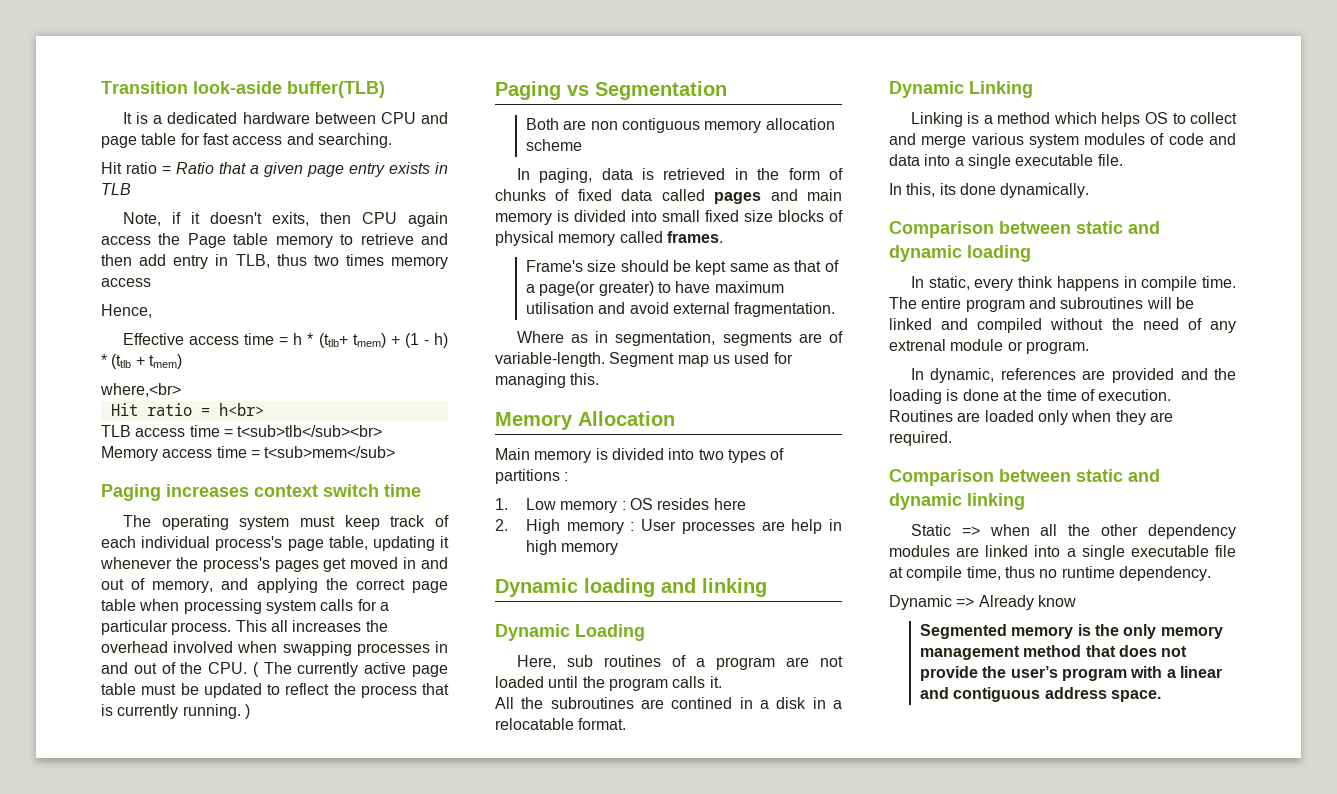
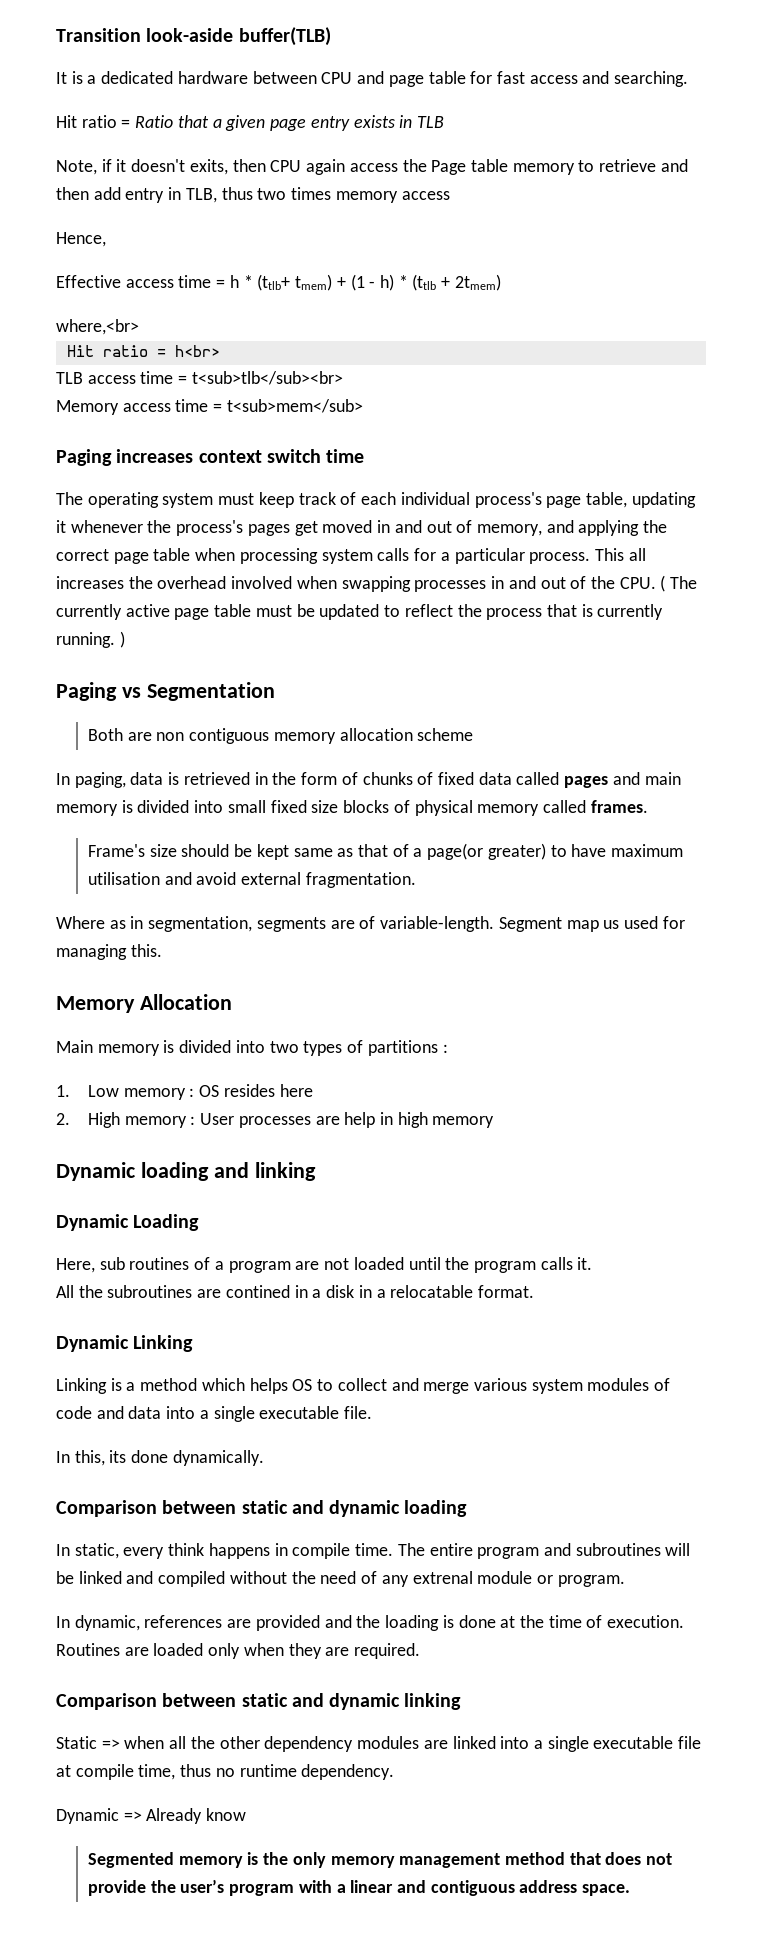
- Effective access time = h * (ttlb+ tmem) + (1 - h) * (ttlb + tmem)
+ Effective access time = h * (ttlb+ tmem) + (1 - h) * (ttlb + 2tmem)

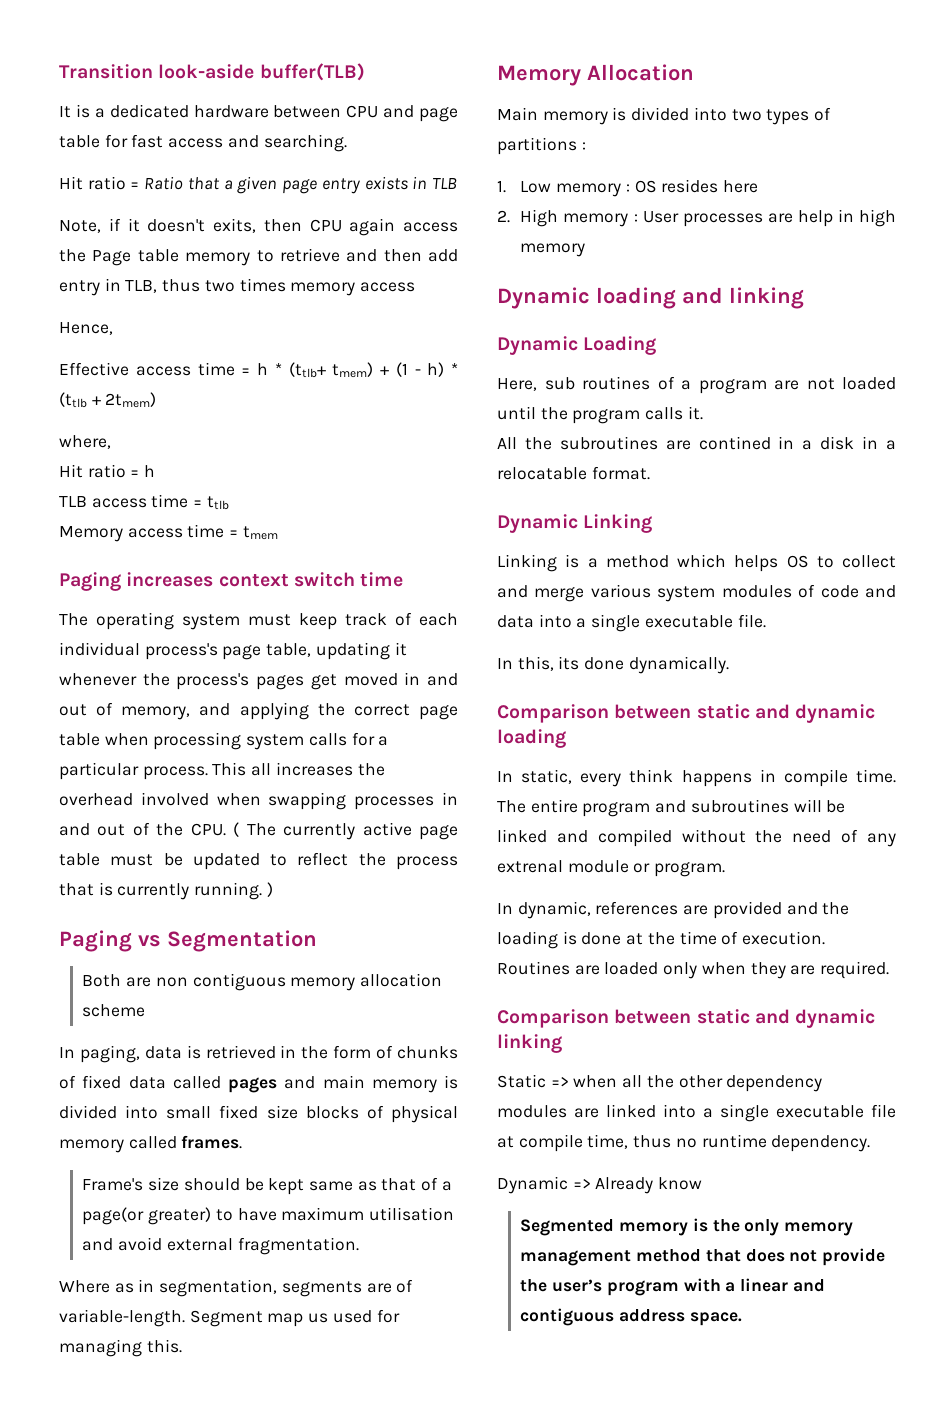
- where,<br>
- Hit ratio = h<br>
+ where,
+ Hit ratio = h
- TLB access time = t<sub>tlb</sub><br>
+ TLB access time = ttlb
- Memory access time = t<sub>mem</sub>
+ Memory access time = tmem

